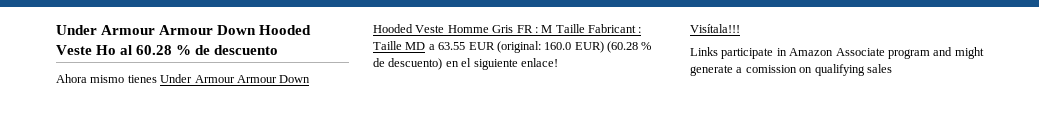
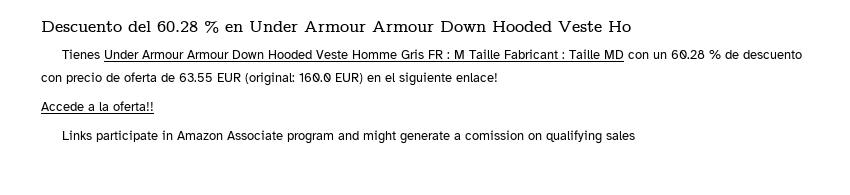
- Under Armour Armour Down Hooded Veste Ho al 60.28 % de descuento
- Ahora mismo tienes Under Armour Armour Down Hooded Veste Homme Gris FR : M Taille Fabricant : Taille MD a 63.55 EUR (original: 160.0 EUR) (60.28 % de descuento) en el siguiente enlace!
+ Descuento del 60.28 % en Under Armour Armour Down Hooded Veste Ho
+ Tienes Under Armour Armour Down Hooded Veste Homme Gris FR : M Taille Fabricant : Taille MD con un 60.28 % de descuento con precio de oferta de 63.55 EUR (original: 160.0 EUR) en el siguiente enlace!
- Visítala!!!
+ Accede a la oferta!!

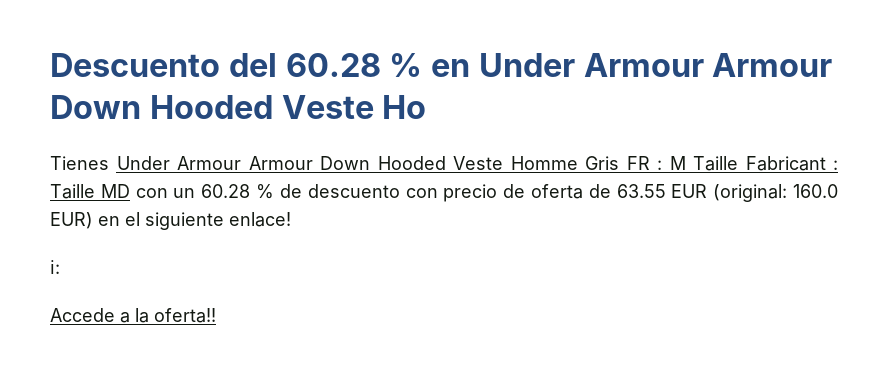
+ ℹ:
- Links participate in Amazon Associate program and might generate a comission on qualifying sales

